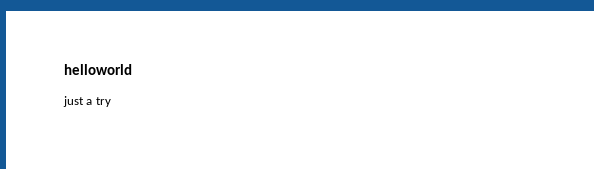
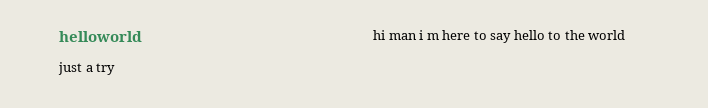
+ hi man i m here to say hello to the world

